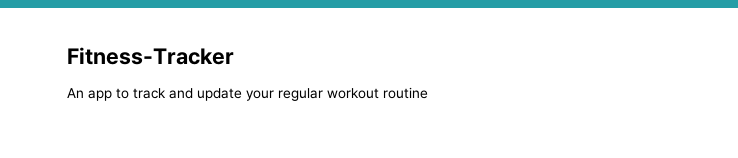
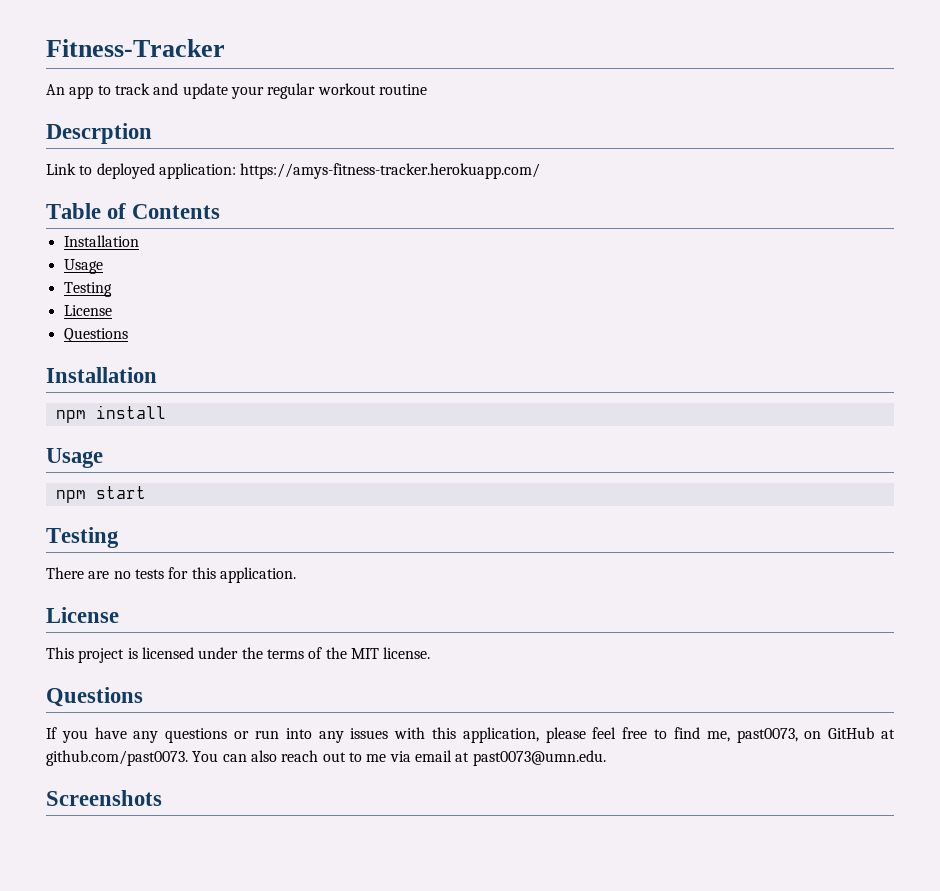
+ Descrption
+ Link to deployed application: https://amys-fitness-tracker.herokuapp.com/
+ Table of Contents
+ Installation
+ Usage
+ Testing
+ License
+ Questions
+ Installation
+ npm install
+ Usage
+ npm start
+ Testing
+ There are no tests for this application.
+ License
+ This project is licensed under the terms of the MIT license.
+ Questions
+ If you have any questions or run into any issues with this application, please feel free to find me, past0073, on GitHub at github.com/past0073. You can also reach out to me via email at past0073@umn.edu.
+ Screenshots

